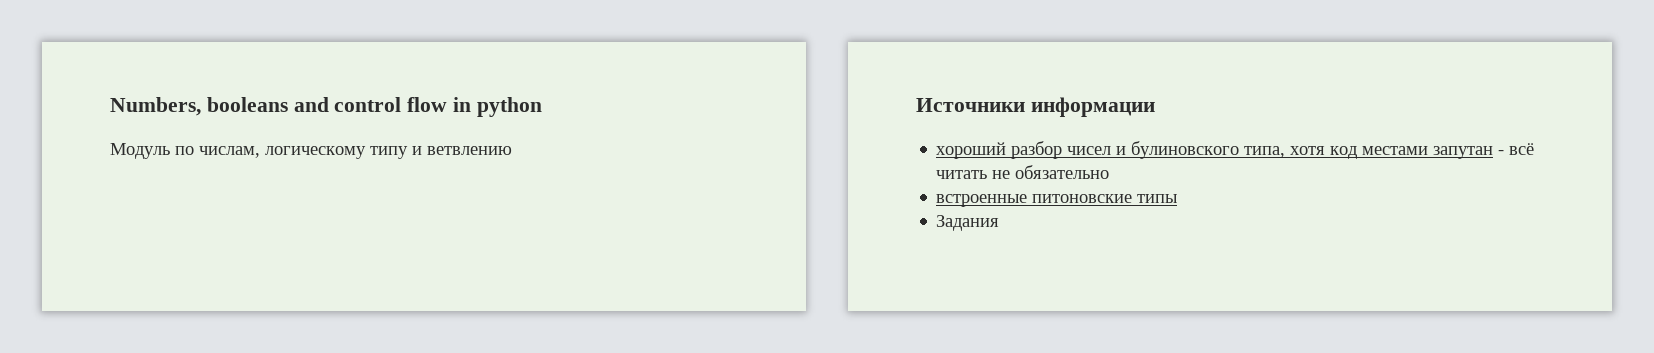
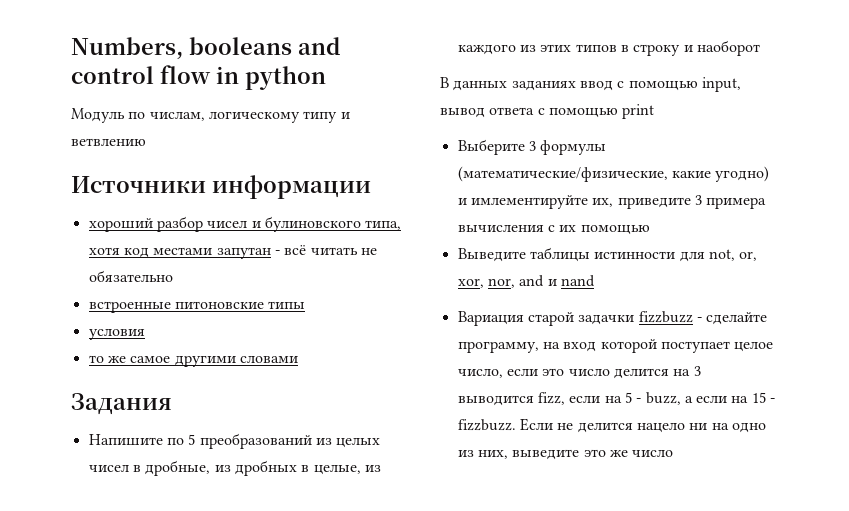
+ условия
+ то же самое другими словами
  Задания
+ Напишите по 5 преобразований из целых чисел в дробные, из дробных в целые, из каждого из этих типов в строку и наоборот
+ В данных заданиях ввод с помощью input, вывод ответа с помощью print
+ Выберите 3 формулы (математические/физические, какие угодно) и имлементируйте их, приведите 3 примера вычисления с их помощью
+ Выведите таблицы истинности для not, or, xor, nor, and и nand
+ Вариация старой задачки fizzbuzz - сделайте программу, на вход которой поступает целое число, если это число делится на 3 выводится fizz, если на 5 - buzz, а если на 15 - fizzbuzz. Если не делится нацело ни на одно из них, выведите это же число

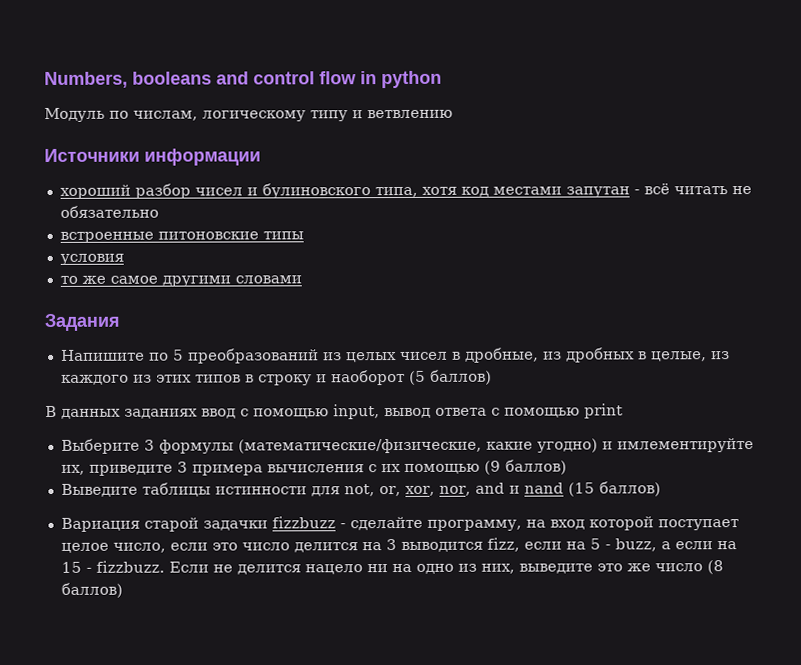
- Напишите по 5 преобразований из целых чисел в дробные, из дробных в целые, из каждого из этих типов в строку и наоборот
+ Напишите по 5 преобразований из целых чисел в дробные, из дробных в целые, из каждого из этих типов в строку и наоборот (5 баллов)
- Выберите 3 формулы (математические/физические, какие угодно) и имлементируйте их, приведите 3 примера вычисления с их помощью
+ Выберите 3 формулы (математические/физические, какие угодно) и имлементируйте их, приведите 3 примера вычисления с их помощью (9 баллов)
- Выведите таблицы истинности для not, or, xor, nor, and и nand
+ Выведите таблицы истинности для not, or, xor, nor, and и nand (15 баллов)
- Если не делится нацело ни на одно из них, выведите это же число
+ Если не делится нацело ни на одно из них, выведите это же число (8 баллов)

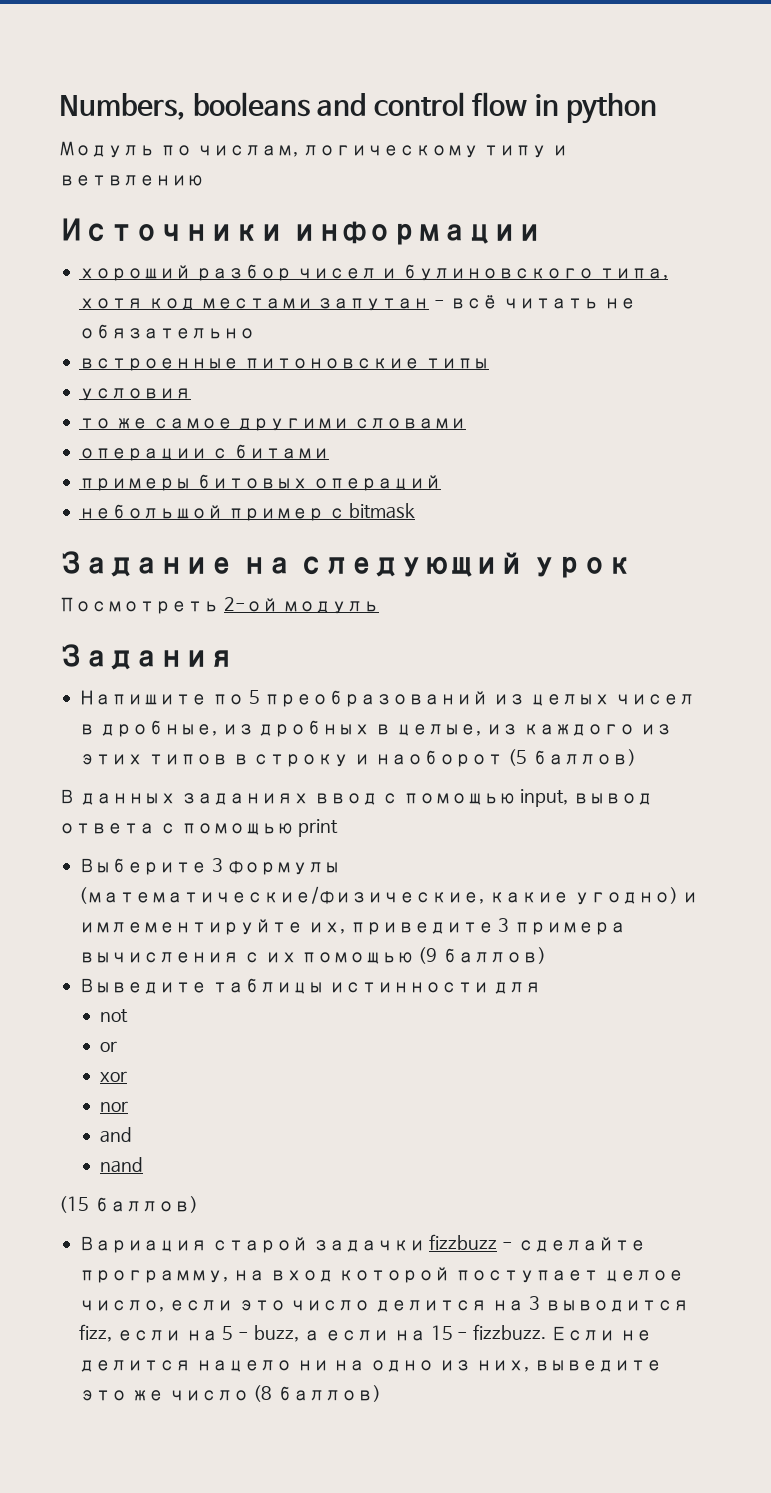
+ операции с битами
+ примеры битовых операций
+ небольшой пример с bitmask
+ Задание на следующий урок
+ Посмотреть 2-ой модуль
- Выведите таблицы истинности для not, or, xor, nor, and и nand (15 баллов)
+ Выведите таблицы истинности для
+ not
+ or
+ xor
+ nor
+ and
+ nand
+ (15 баллов)

